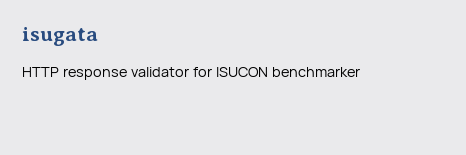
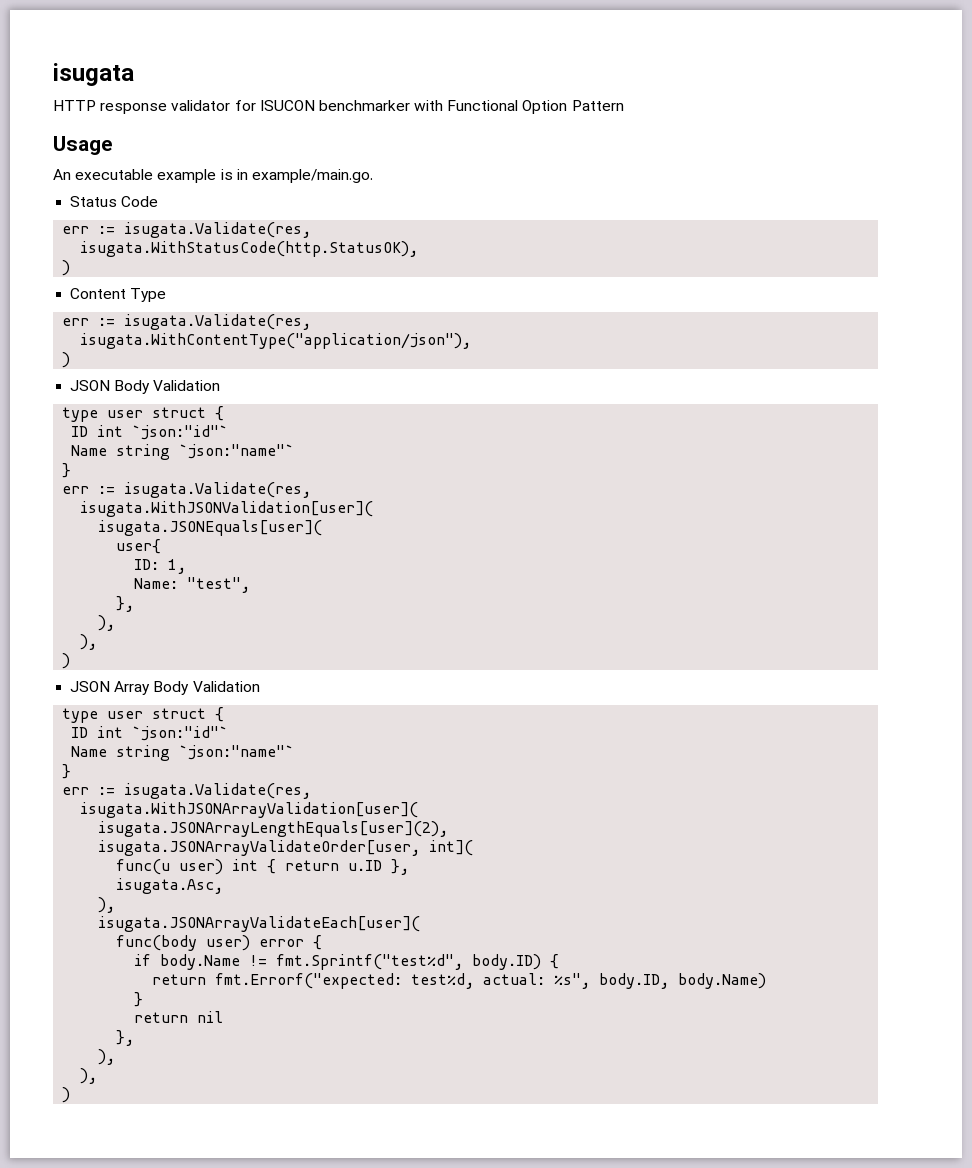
- HTTP response validator for ISUCON benchmarker
+ HTTP response validator for ISUCON benchmarker with Functional Option Pattern
+ Usage
+ An executable example is in example/main.go.
+ Status Code
+ err := isugata.Validate(res,
+ isugata.WithStatusCode(http.StatusOK),
+ )
+ Content Type
+ err := isugata.Validate(res,
+ isugata.WithContentType("application/json"),
+ )
+ JSON Body Validation
+ type user struct {
+ ID int `json:"id"`
+ Name string `json:"name"`
+ }
+ err := isugata.Validate(res,
+ isugata.WithJSONValidation[user](
+ isugata.JSONEquals[user](
+ user{
+ ID: 1,
+ Name: "test",
+ },
+ ),
+ ),
+ )
+ JSON Array Body Validation
+ type user struct {
+ ID int `json:"id"`
+ Name string `json:"name"`
+ }
+ err := isugata.Validate(res,
+ isugata.WithJSONArrayValidation[user](
+ isugata.JSONArrayLengthEquals[user](2),
+ isugata.JSONArrayValidateOrder[user, int](
+ func(u user) int { return u.ID },
+ isugata.Asc,
+ ),
+ isugata.JSONArrayValidateEach[user](
+ func(body user) error {
+ if body.Name != fmt.Sprintf("test%d", body.ID) {
+ return fmt.Errorf("expected: test%d, actual: %s", body.ID, body.Name)
+ }
+ return nil
+ },
+ ),
+ ),
+ )

